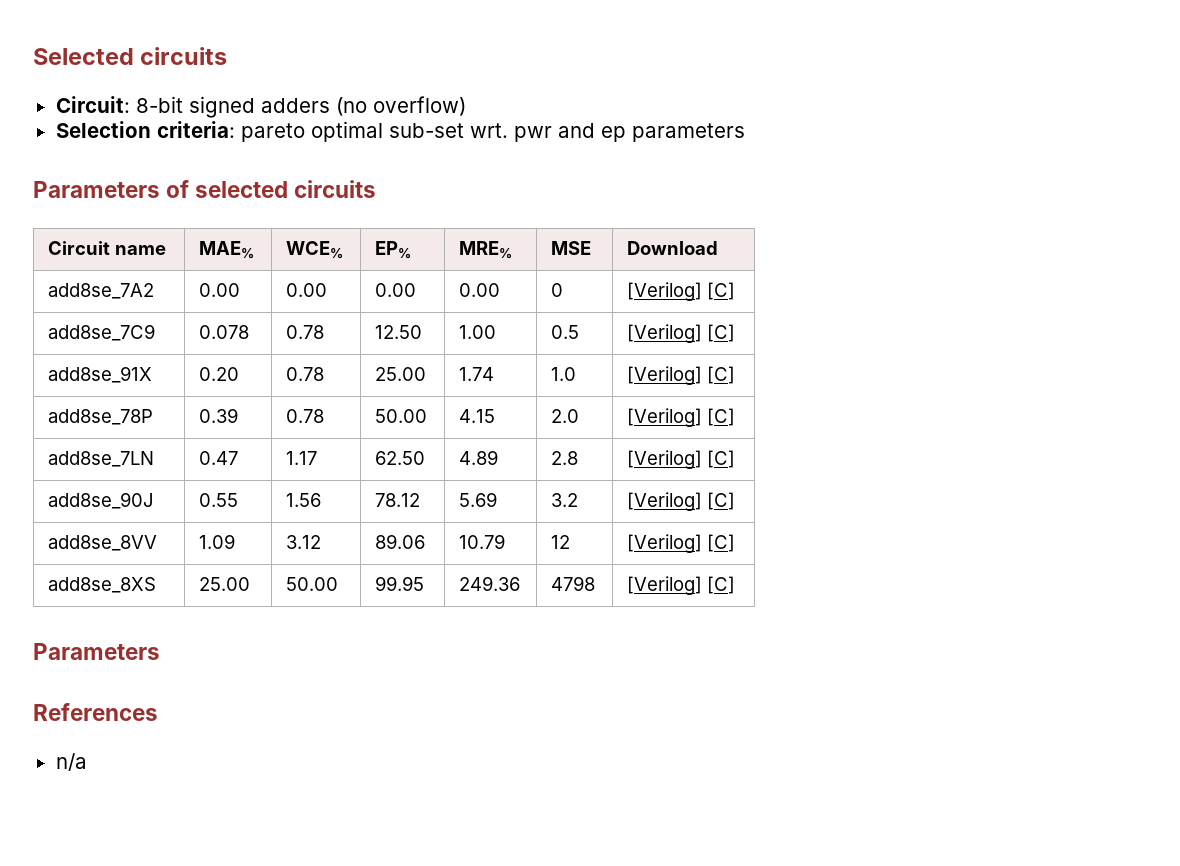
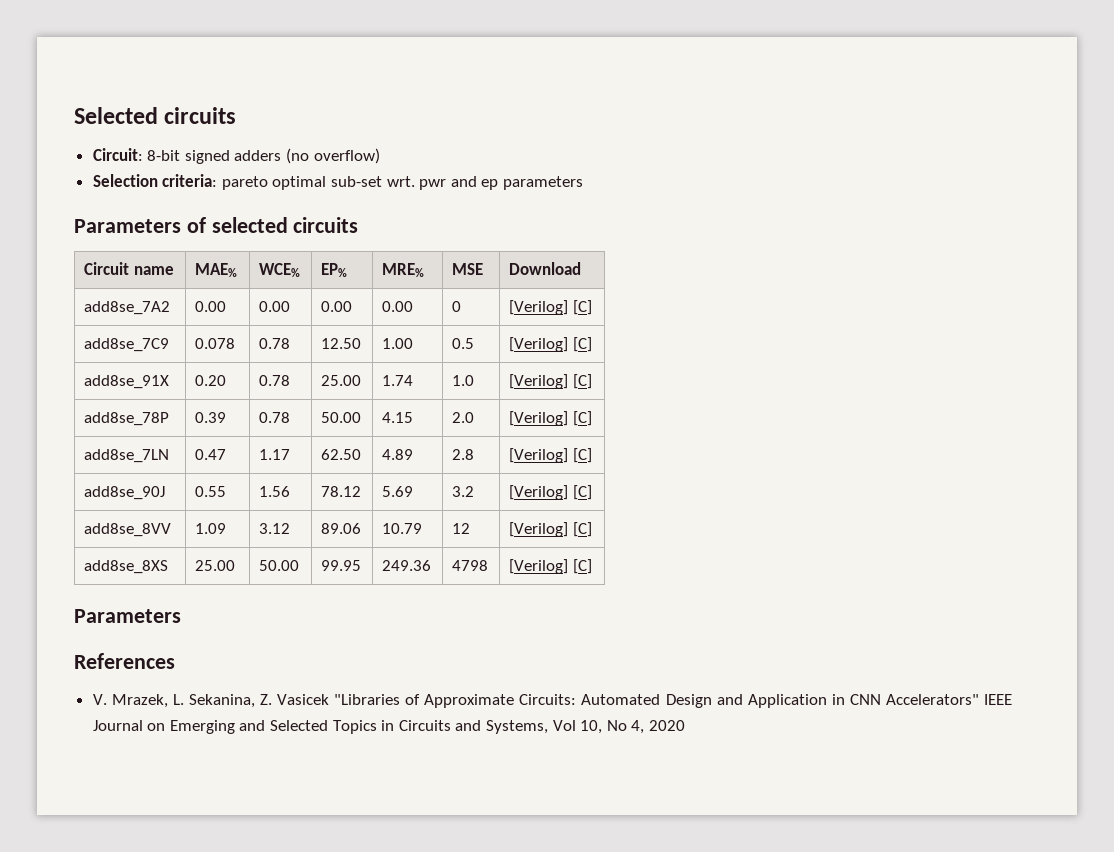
- n/a
+ V. Mrazek, L. Sekanina, Z. Vasicek "Libraries of Approximate Circuits: Automated Design and Application in CNN Accelerators" IEEE Journal on Emerging and Selected Topics in Circuits and Systems, Vol 10, No 4, 2020

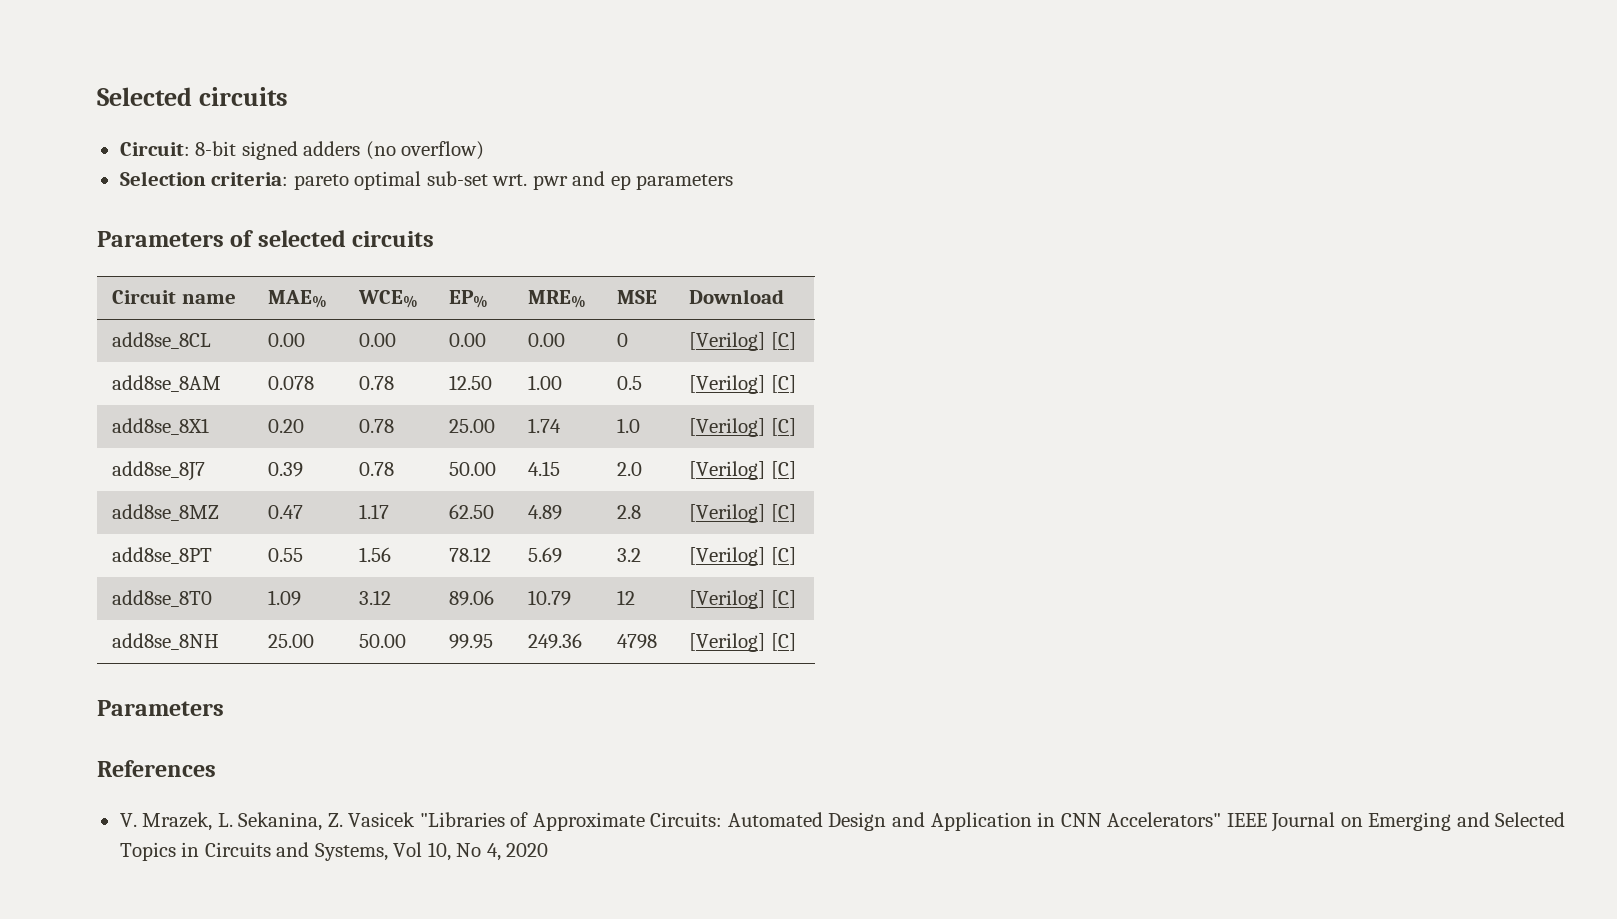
- add8se_7A2 | 0.00 | 0.00 | 0.00 | 0.00 | 0 | [Verilog] [C]
+ add8se_8CL | 0.00 | 0.00 | 0.00 | 0.00 | 0 | [Verilog] [C]
- add8se_7C9 | 0.078 | 0.78 | 12.50 | 1.00 | 0.5 | [Verilog] [C]
+ add8se_8AM | 0.078 | 0.78 | 12.50 | 1.00 | 0.5 | [Verilog] [C]
- add8se_91X | 0.20 | 0.78 | 25.00 | 1.74 | 1.0 | [Verilog] [C]
+ add8se_8X1 | 0.20 | 0.78 | 25.00 | 1.74 | 1.0 | [Verilog] [C]
- add8se_78P | 0.39 | 0.78 | 50.00 | 4.15 | 2.0 | [Verilog] [C]
+ add8se_8J7 | 0.39 | 0.78 | 50.00 | 4.15 | 2.0 | [Verilog] [C]
- add8se_7LN | 0.47 | 1.17 | 62.50 | 4.89 | 2.8 | [Verilog] [C]
+ add8se_8MZ | 0.47 | 1.17 | 62.50 | 4.89 | 2.8 | [Verilog] [C]
- add8se_90J | 0.55 | 1.56 | 78.12 | 5.69 | 3.2 | [Verilog] [C]
+ add8se_8PT | 0.55 | 1.56 | 78.12 | 5.69 | 3.2 | [Verilog] [C]
- add8se_8VV | 1.09 | 3.12 | 89.06 | 10.79 | 12 | [Verilog] [C]
+ add8se_8T0 | 1.09 | 3.12 | 89.06 | 10.79 | 12 | [Verilog] [C]
- add8se_8XS | 25.00 | 50.00 | 99.95 | 249.36 | 4798 | [Verilog] [C]
+ add8se_8NH | 25.00 | 50.00 | 99.95 | 249.36 | 4798 | [Verilog] [C]

